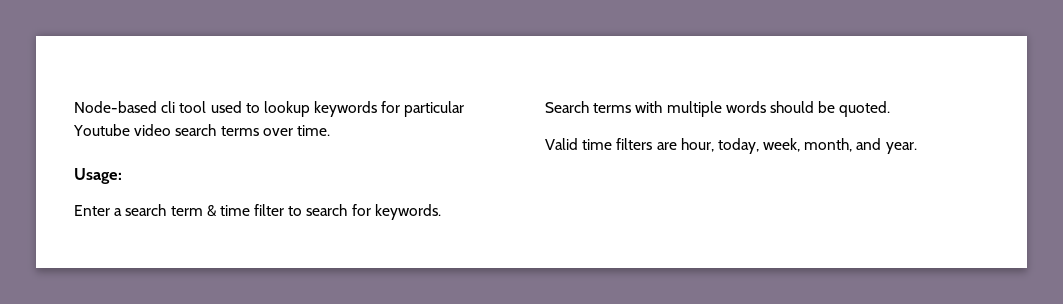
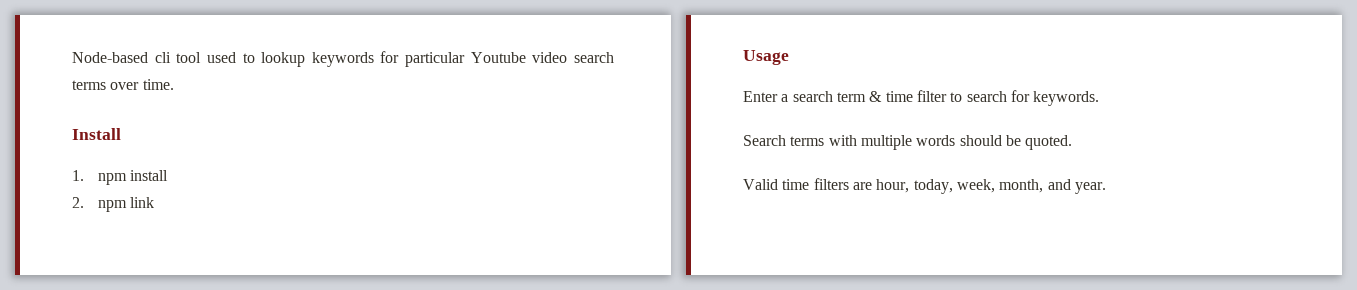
- Usage:
+ Install
+ 1. npm install
+ 2. npm link
+ Usage

